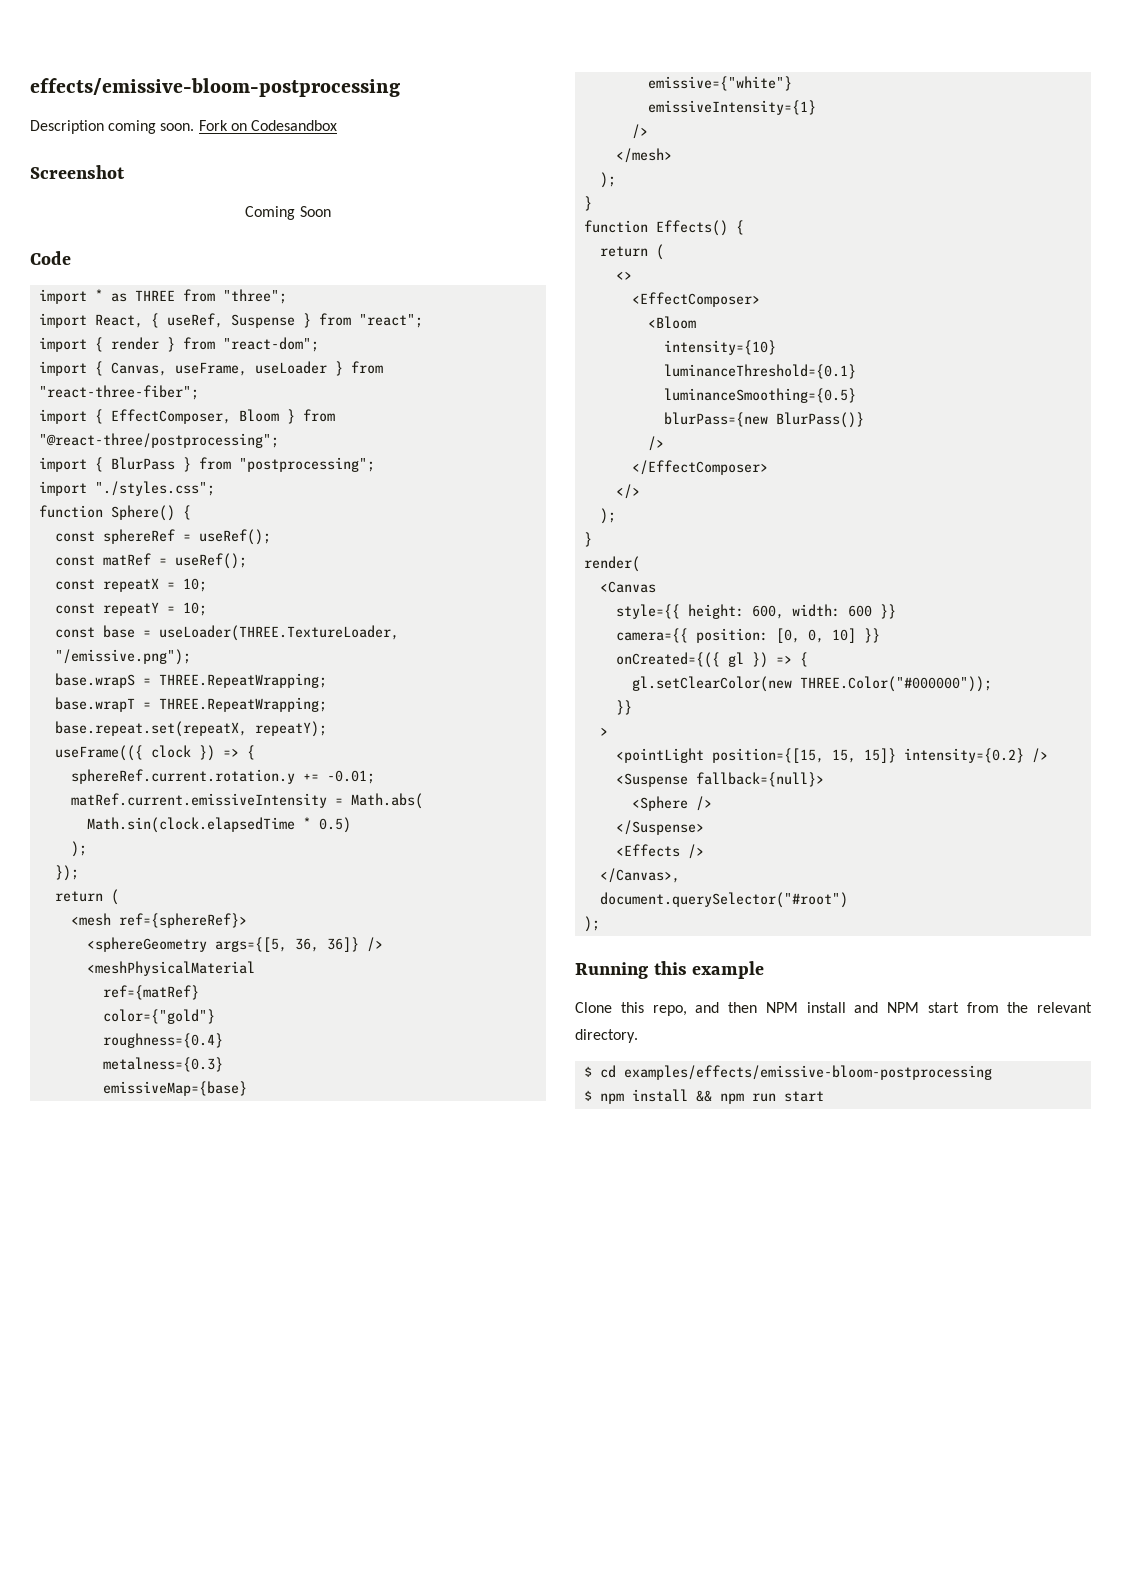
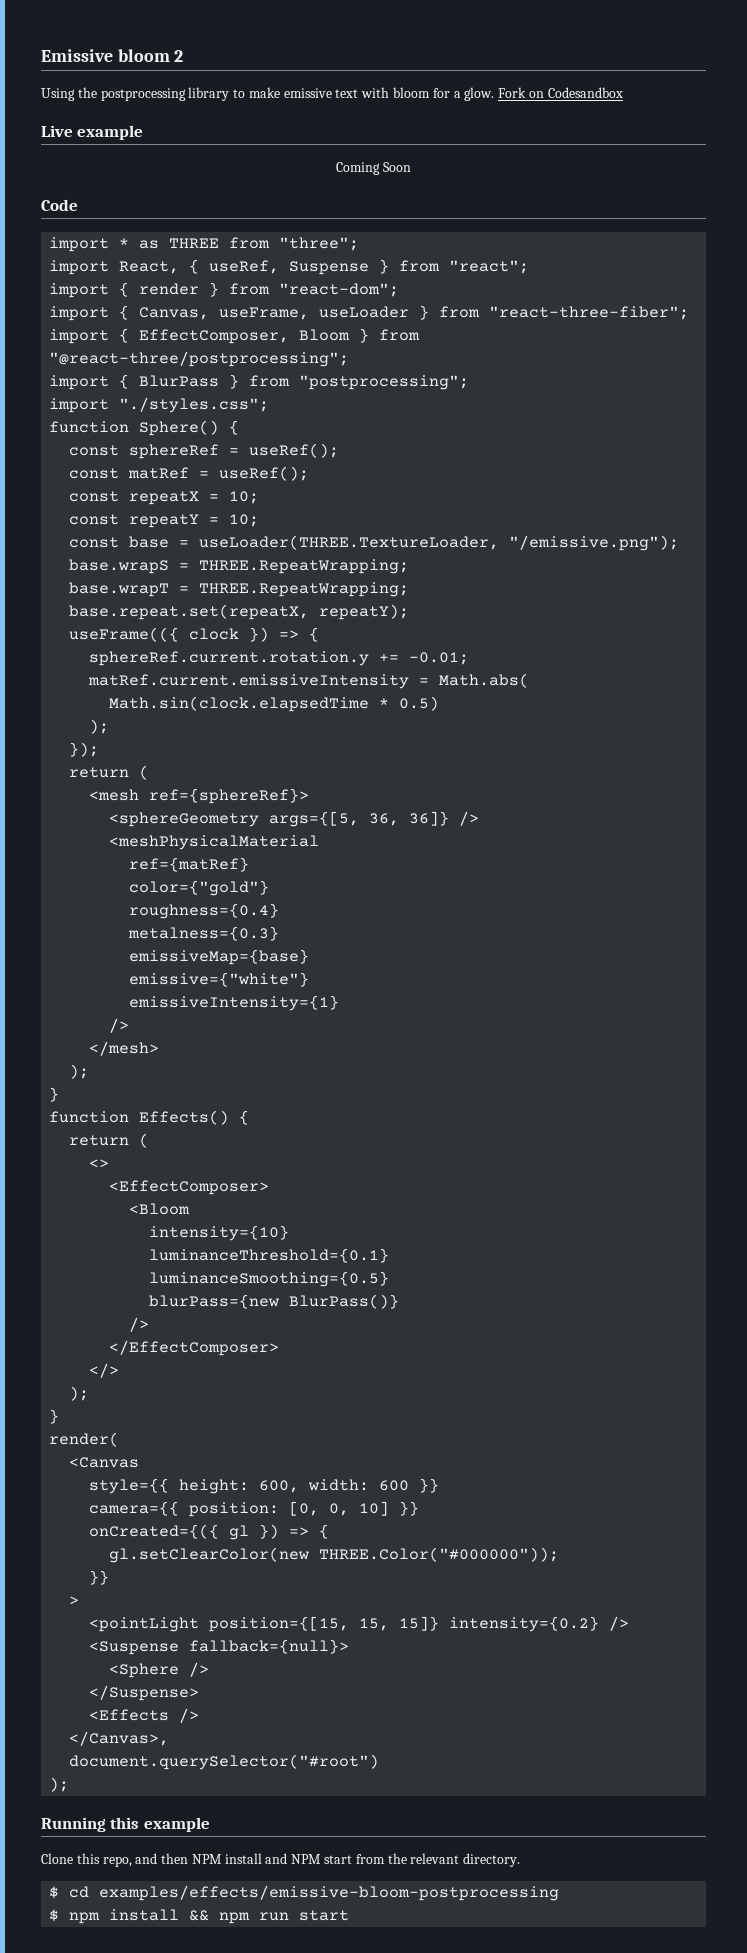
- effects/emissive-bloom-postprocessing
- Description coming soon.
+ Emissive bloom 2
+ Using the postprocessing library to make emissive text with bloom for a glow.
- Screenshot
+ Live example

